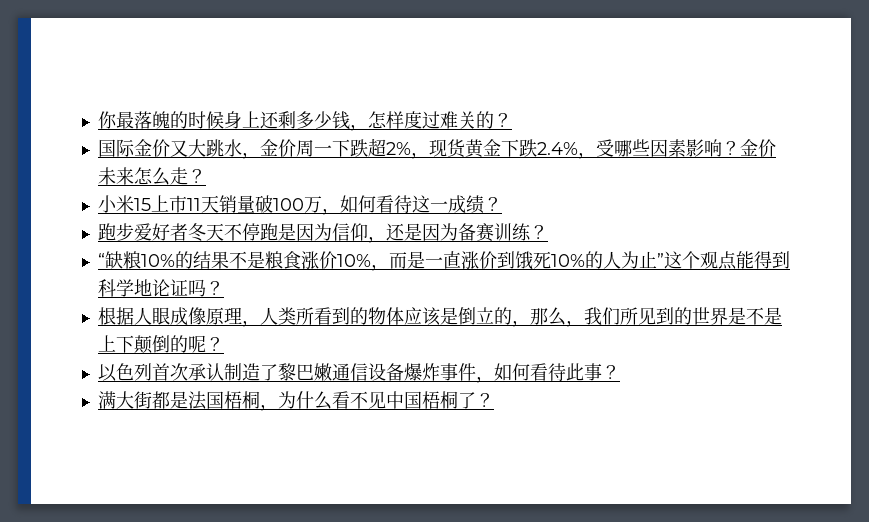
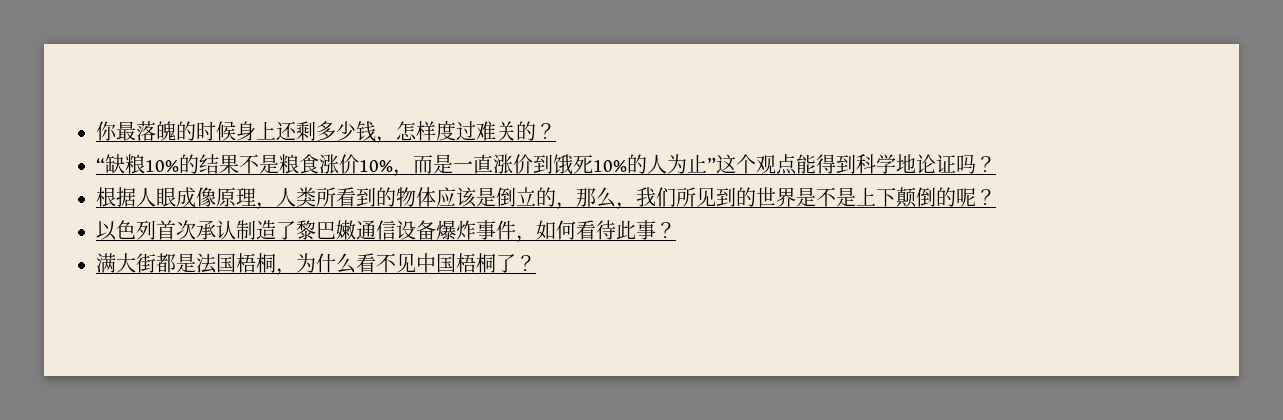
- 国际金价又大跳水，金价周一下跌超2%，现货黄金下跌2.4%，受哪些因素影响？金价未来怎么走？
- 小米15上市11天销量破100万，如何看待这一成绩？
- 跑步爱好者冬天不停跑是因为信仰，还是因为备赛训练？

